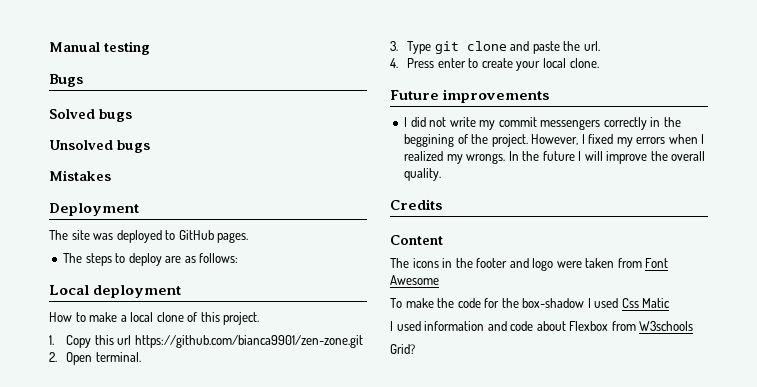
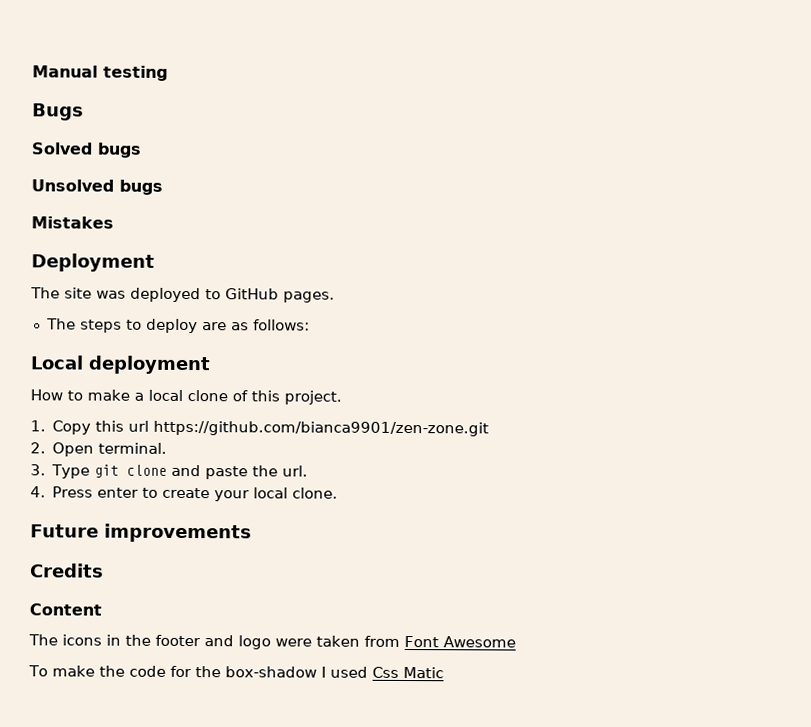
- I did not write my commit messengers correctly in the beggining of the project. However, I fixed my errors when I realized my wrongs. In the future I will improve the overall quality.
- I used information and code about Flexbox from W3schools
- Grid?

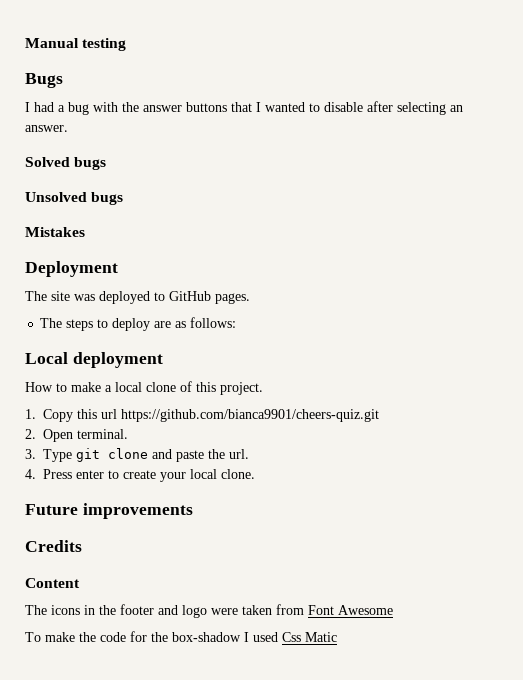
+ I had a bug with the answer buttons that I wanted to disable after selecting an answer.
- 1. Copy this url https://github.com/bianca9901/zen-zone.git
+ 1. Copy this url https://github.com/bianca9901/cheers-quiz.git

